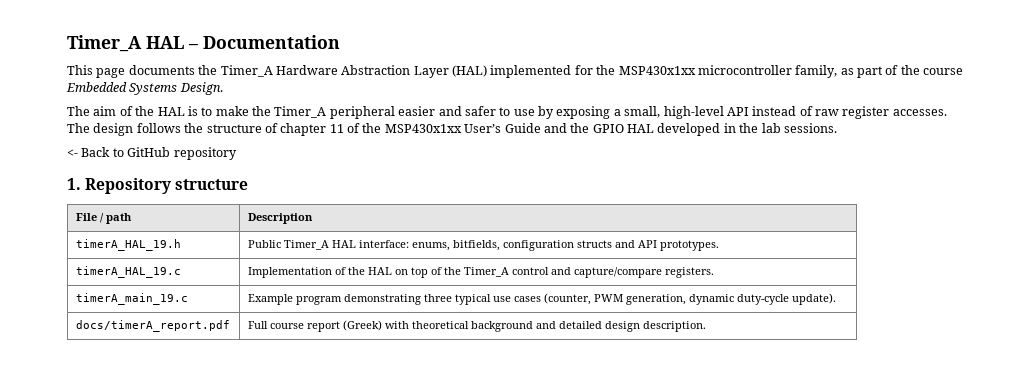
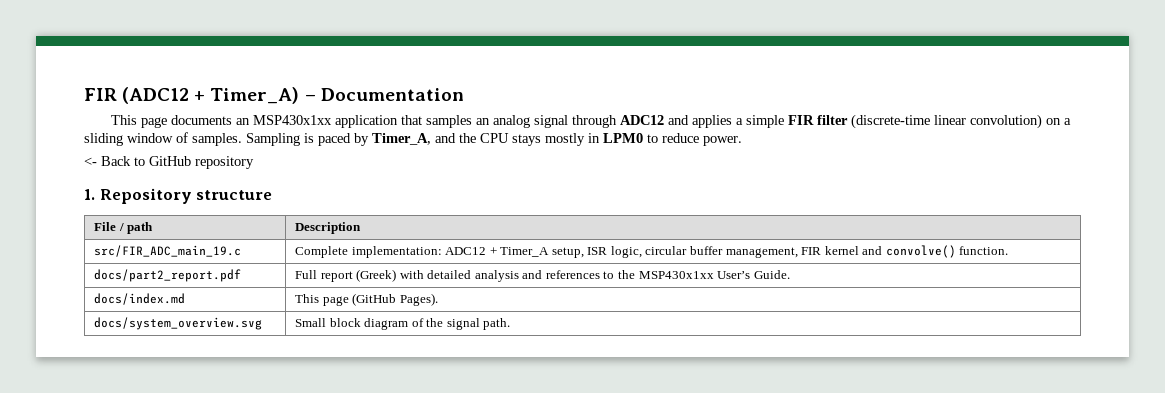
- Timer_A HAL – Documentation
+ FIR (ADC12 + Timer_A) – Documentation
- This page documents the Timer_A Hardware Abstraction Layer (HAL) implemented for the MSP430x1xx microcontroller family, as part of the course Embedded Systems Design.
- The aim of the HAL is to make the Timer_A peripheral easier and safer to use by exposing a small, high-level API instead of raw register accesses. The design follows the structure of chapter 11 of the MSP430x1xx User’s Guide and the GPIO HAL developed in the lab sessions.
+ This page documents an MSP430x1xx application that samples an analog signal through ADC12 and applies a simple FIR filter (discrete-time linear convolution) on a sliding window of samples. Sampling is paced by Timer_A, and the CPU stays mostly in LPM0 to reduce power.
- timerA_HAL_19.h | Public Timer_A HAL interface: enums, bitfields, configuration structs and API prototypes.
- timerA_HAL_19.c | Implementation of the HAL on top of the Timer_A control and capture/compare registers.
- timerA_main_19.c | Example program demonstrating three typical use cases (counter, PWM generation, dynamic duty-cycle update).
- docs/timerA_report.pdf | Full course report (Greek) with theoretical background and detailed design description.
+ src/FIR_ADC_main_19.c | Complete implementation: ADC12 + Timer_A setup, ISR logic, circular buffer management, FIR kernel and convolve() function.
+ docs/part2_report.pdf | Full report (Greek) with detailed analysis and references to the MSP430x1xx User’s Guide.
+ docs/index.md | This page (GitHub Pages).
+ docs/system_overview.svg | Small block diagram of the signal path.

